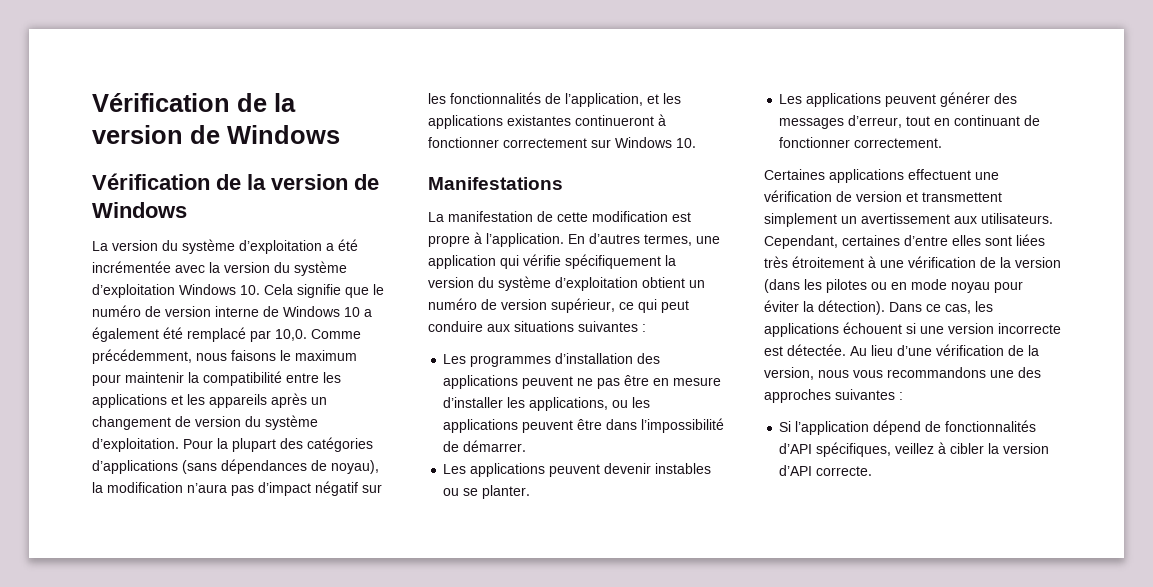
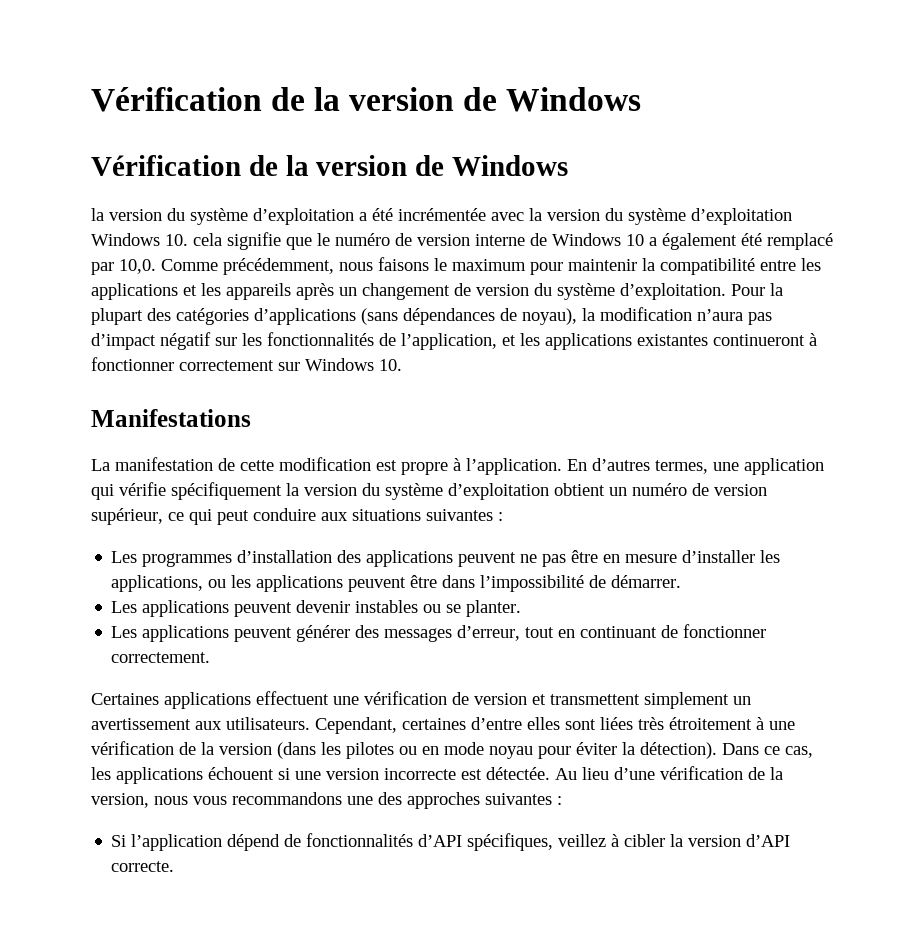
- La version du système d’exploitation a été incrémentée avec la version du système d’exploitation Windows 10. Cela signifie que le numéro de version interne de Windows 10 a également été remplacé par 10,0.
+ la version du système d’exploitation a été incrémentée avec la version du système d’exploitation Windows 10. cela signifie que le numéro de version interne de Windows 10 a également été remplacé par 10,0.

